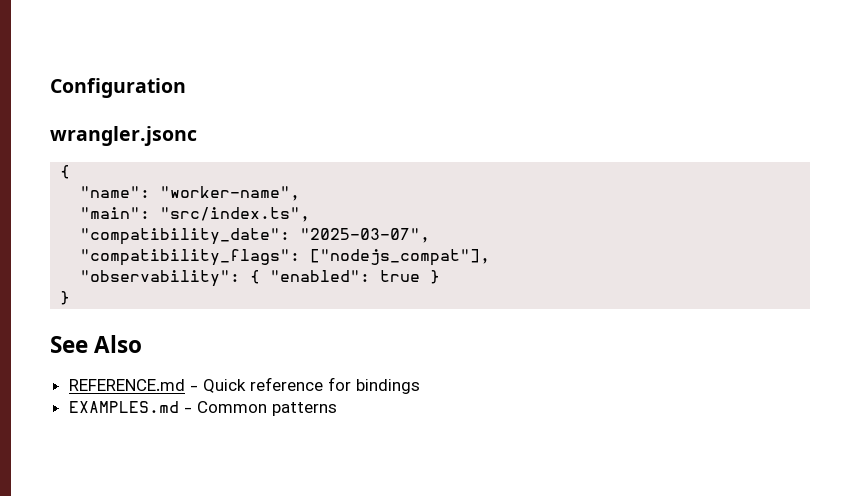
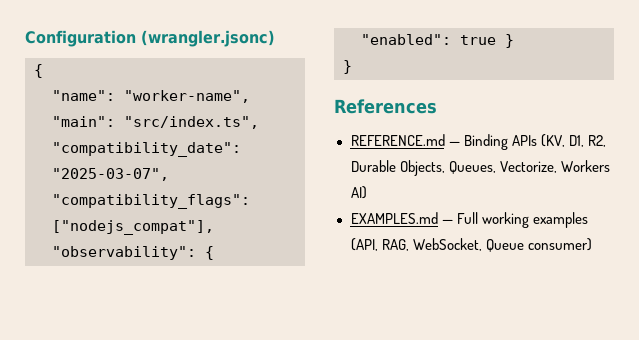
- Configuration
- wrangler.jsonc
+ Configuration (wrangler.jsonc)
- See Also
+ References
- REFERENCE.md - Quick reference for bindings
- EXAMPLES.md - Common patterns
+ REFERENCE.md — Binding APIs (KV, D1, R2, Durable Objects, Queues, Vectorize, Workers AI)
+ EXAMPLES.md — Full working examples (API, RAG, WebSocket, Queue consumer)

